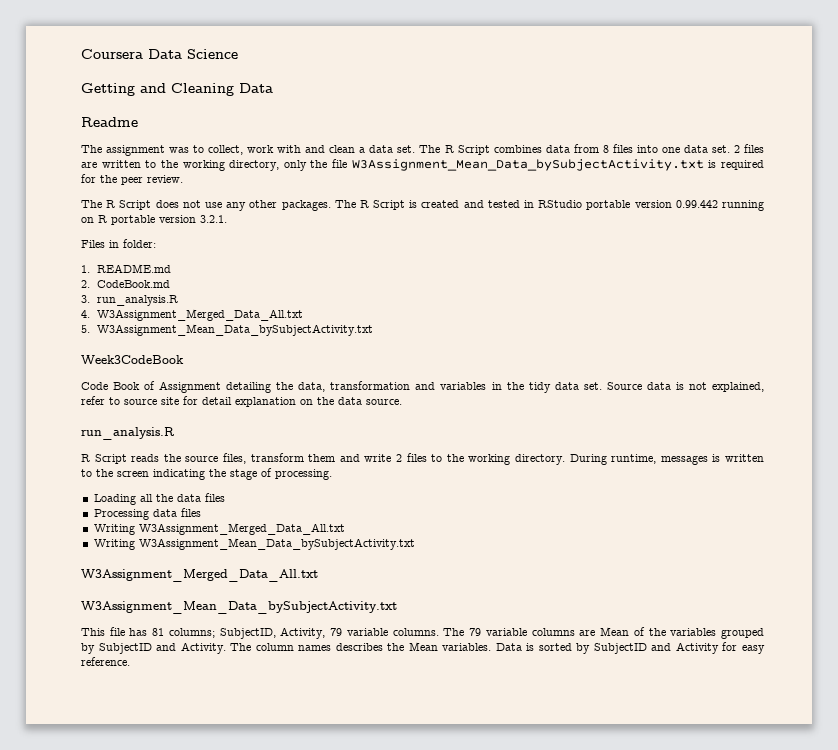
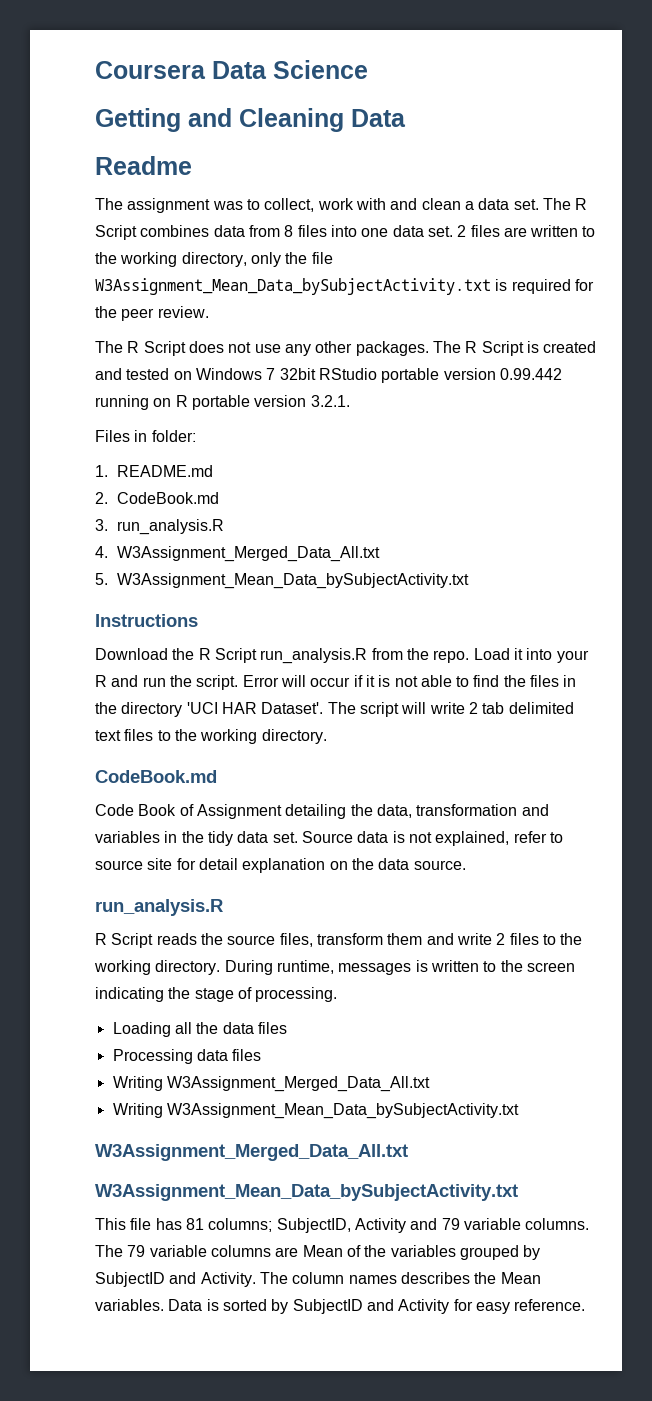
- The R Script is created and tested in RStudio portable version 0.99.442 running on R portable version 3.2.1.
+ The R Script is created and tested on Windows 7 32bit RStudio portable version 0.99.442 running on R portable version 3.2.1.
- Week3CodeBook
+ Instructions
+ Download the R Script run_analysis.R from the repo. Load it into your R and run the script. Error will occur if it is not able to find the files in the directory 'UCI HAR Dataset'. The script will write 2 tab delimited text files to the working directory.
+ CodeBook.md
- This file has 81 columns; SubjectID, Activity, 79 variable columns.
+ This file has 81 columns; SubjectID, Activity and 79 variable columns.

